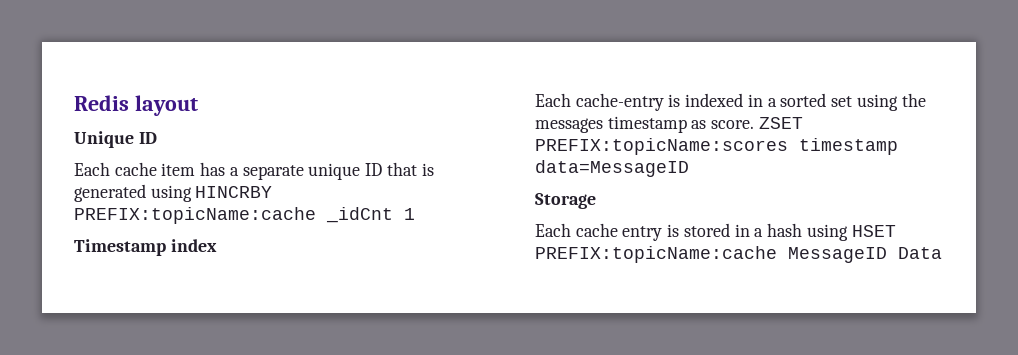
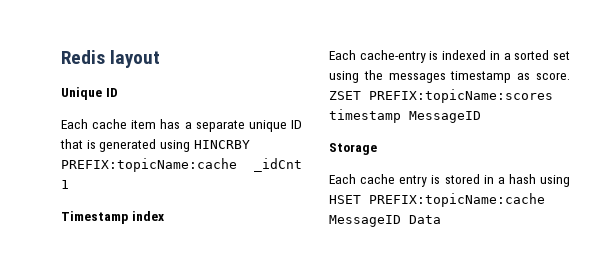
- ZSET PREFIX:topicName:scores timestamp data=MessageID
+ ZSET PREFIX:topicName:scores timestamp MessageID

